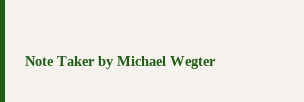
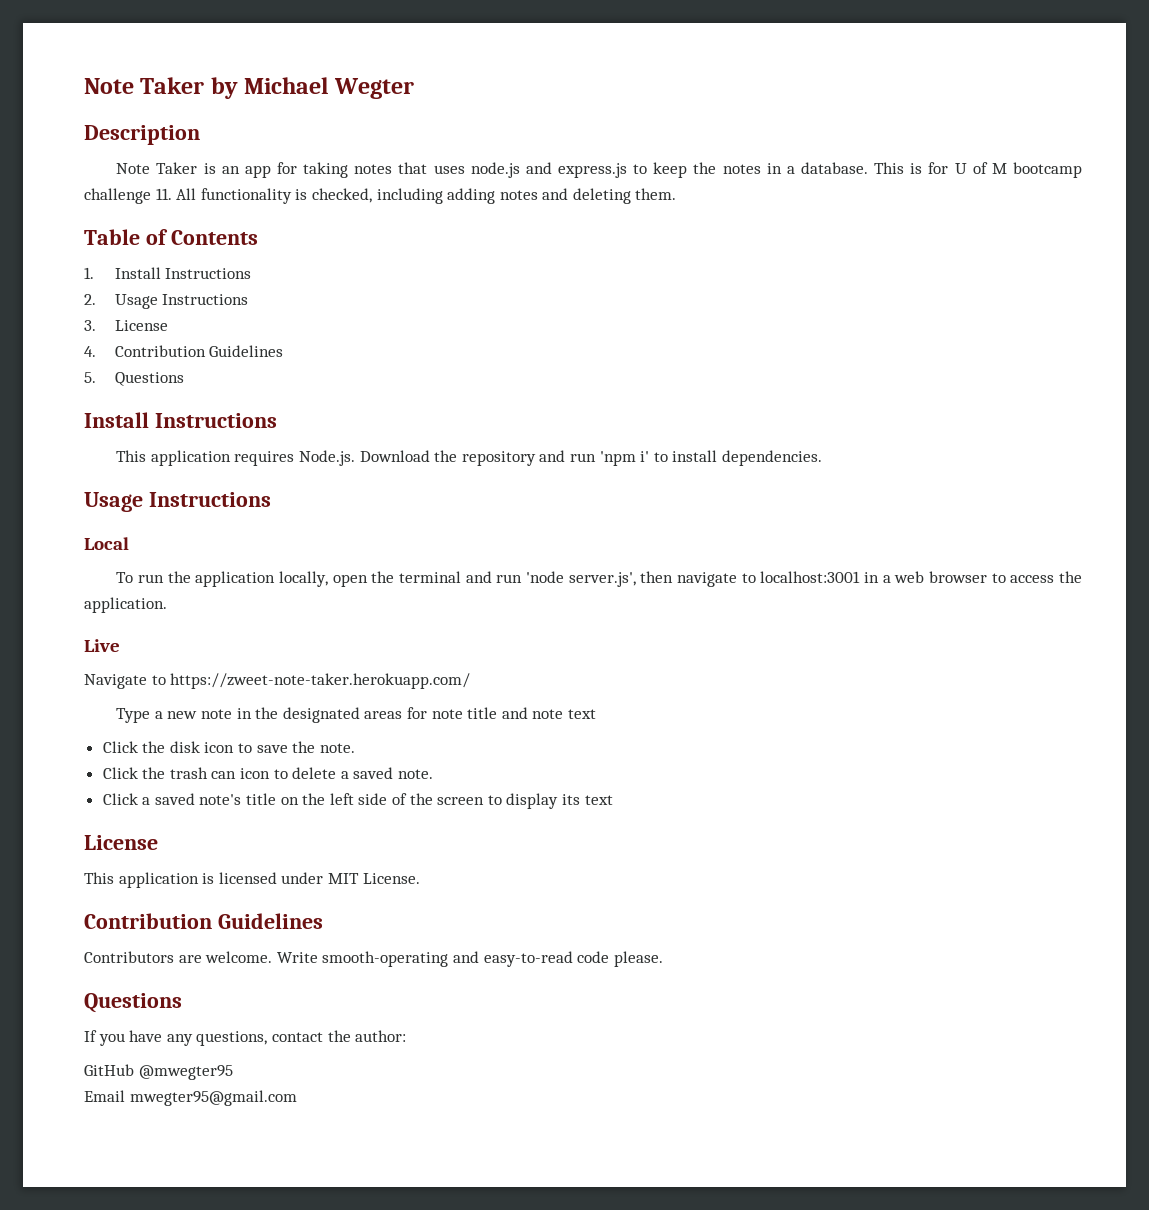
+ Description
+ Note Taker is an app for taking notes that uses node.js and express.js to keep the notes in a database. This is for U of M bootcamp challenge 11. All functionality is checked, including adding notes and deleting them.
+ Table of Contents
+ 1. Install Instructions
+ 2. Usage Instructions
+ 3. License
+ 4. Contribution Guidelines
+ 5. Questions
+ Install Instructions
+ This application requires Node.js. Download the repository and run 'npm i' to install dependencies.
+ Usage Instructions
+ Local
+ To run the application locally, open the terminal and run 'node server.js', then navigate to localhost:3001 in a web browser to access the application.
+ Live
+ Navigate to https://zweet-note-taker.herokuapp.com/
+ Type a new note in the designated areas for note title and note text
+ Click the disk icon to save the note.
+ Click the trash can icon to delete a saved note.
+ Click a saved note's title on the left side of the screen to display its text
+ License
+ This application is licensed under MIT License.
+ Contribution Guidelines
+ Contributors are welcome. Write smooth-operating and easy-to-read code please.
+ Questions
+ If you have any questions, contact the author:
+ GitHub @mwegter95
+ Email mwegter95@gmail.com

